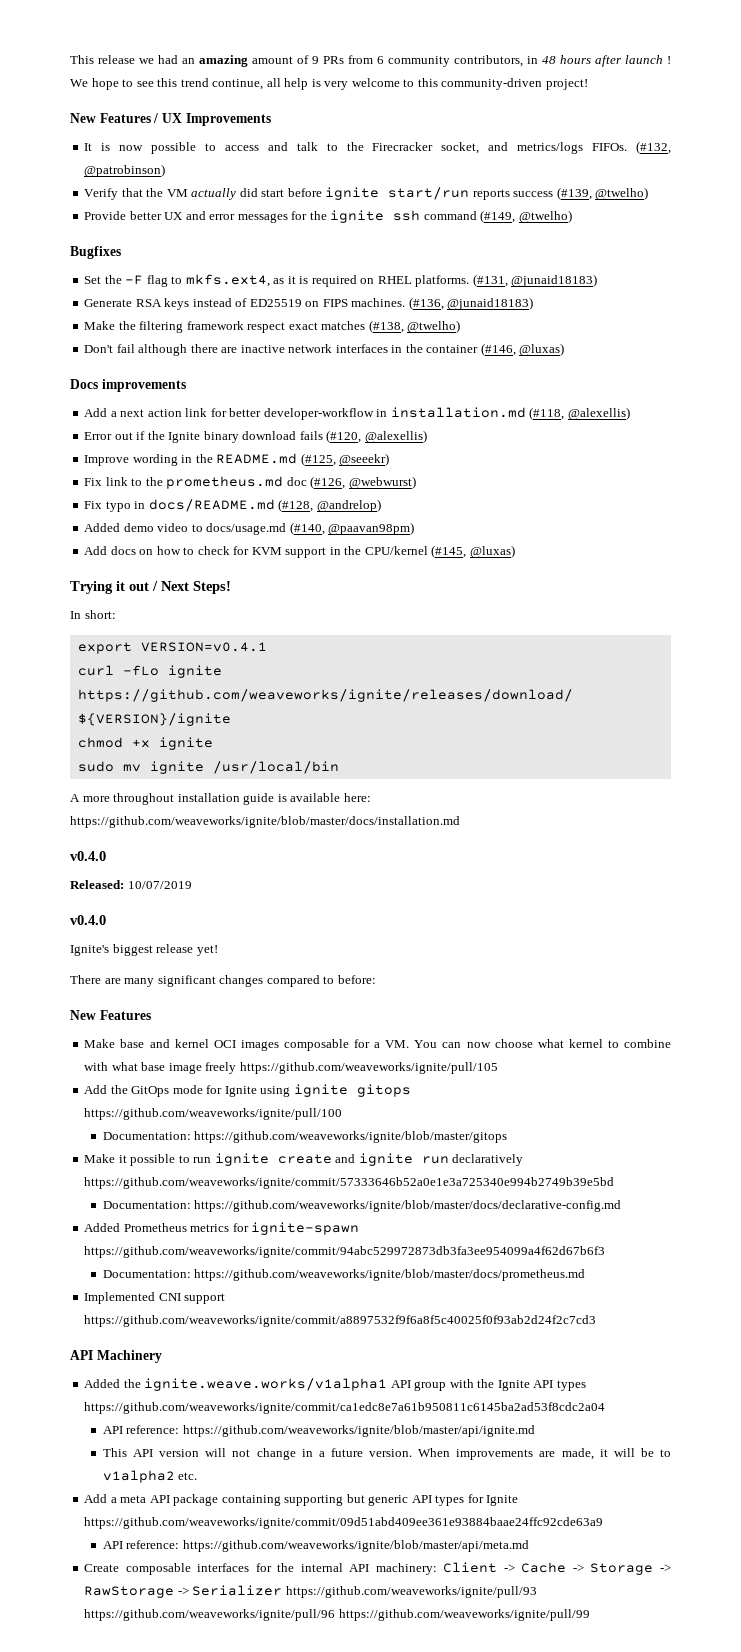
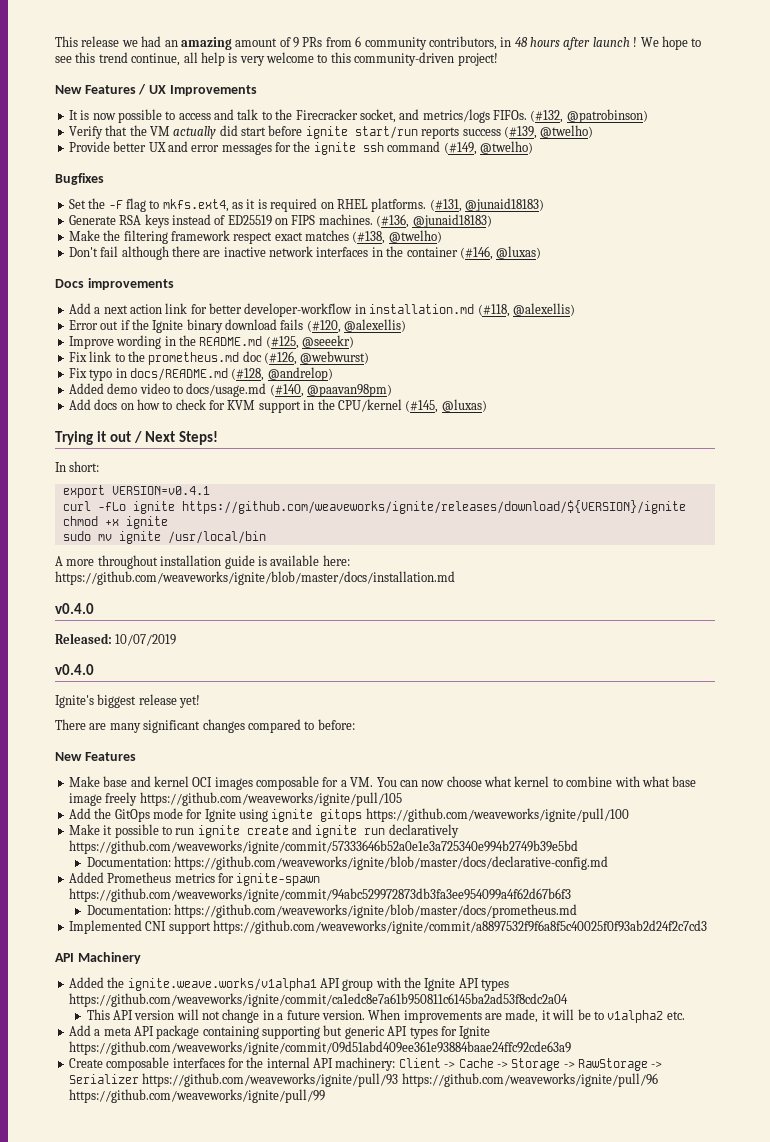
- Documentation: https://github.com/weaveworks/ignite/blob/master/gitops
- API reference: https://github.com/weaveworks/ignite/blob/master/api/ignite.md
- API reference: https://github.com/weaveworks/ignite/blob/master/api/meta.md

